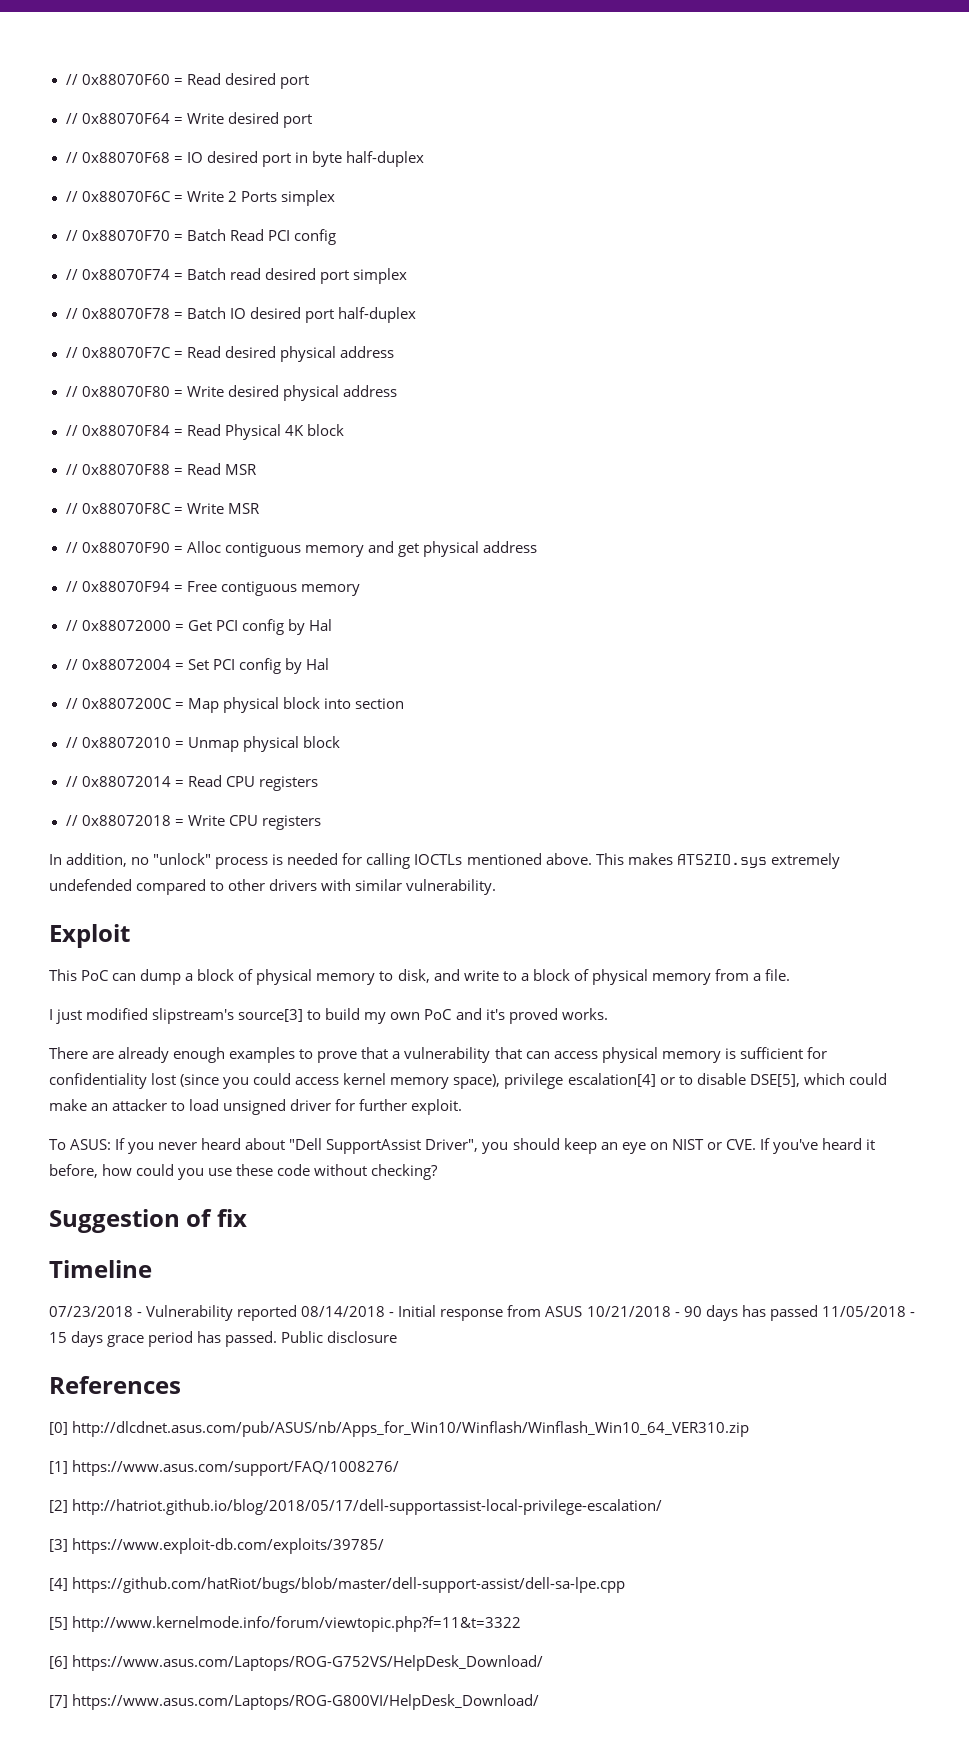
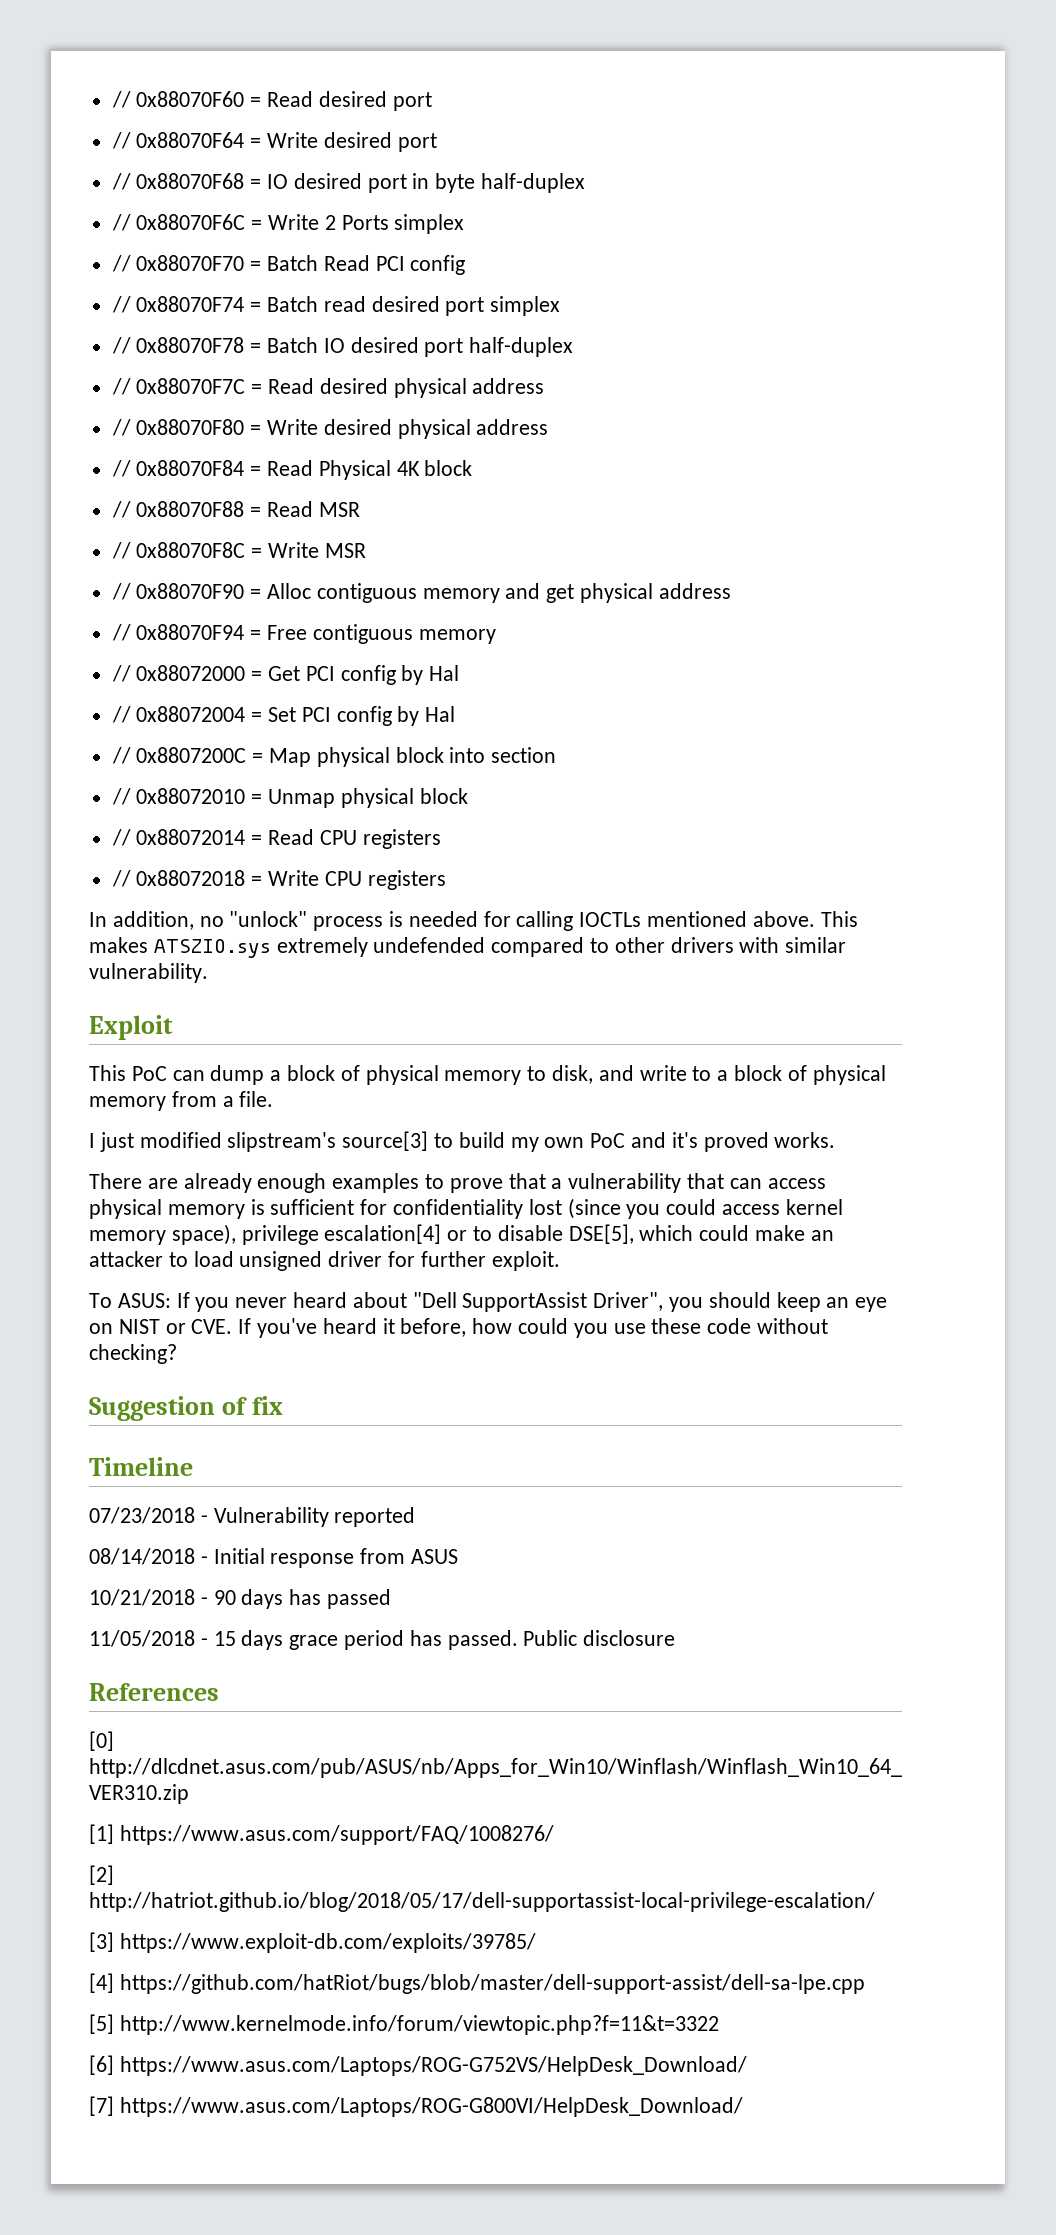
- 07/23/2018 - Vulnerability reported 08/14/2018 - Initial response from ASUS 10/21/2018 - 90 days has passed 11/05/2018 - 15 days grace period has passed.
+ 07/23/2018 - Vulnerability reported
+ 08/14/2018 - Initial response from ASUS
+ 10/21/2018 - 90 days has passed
+ 11/05/2018 - 15 days grace period has passed.

